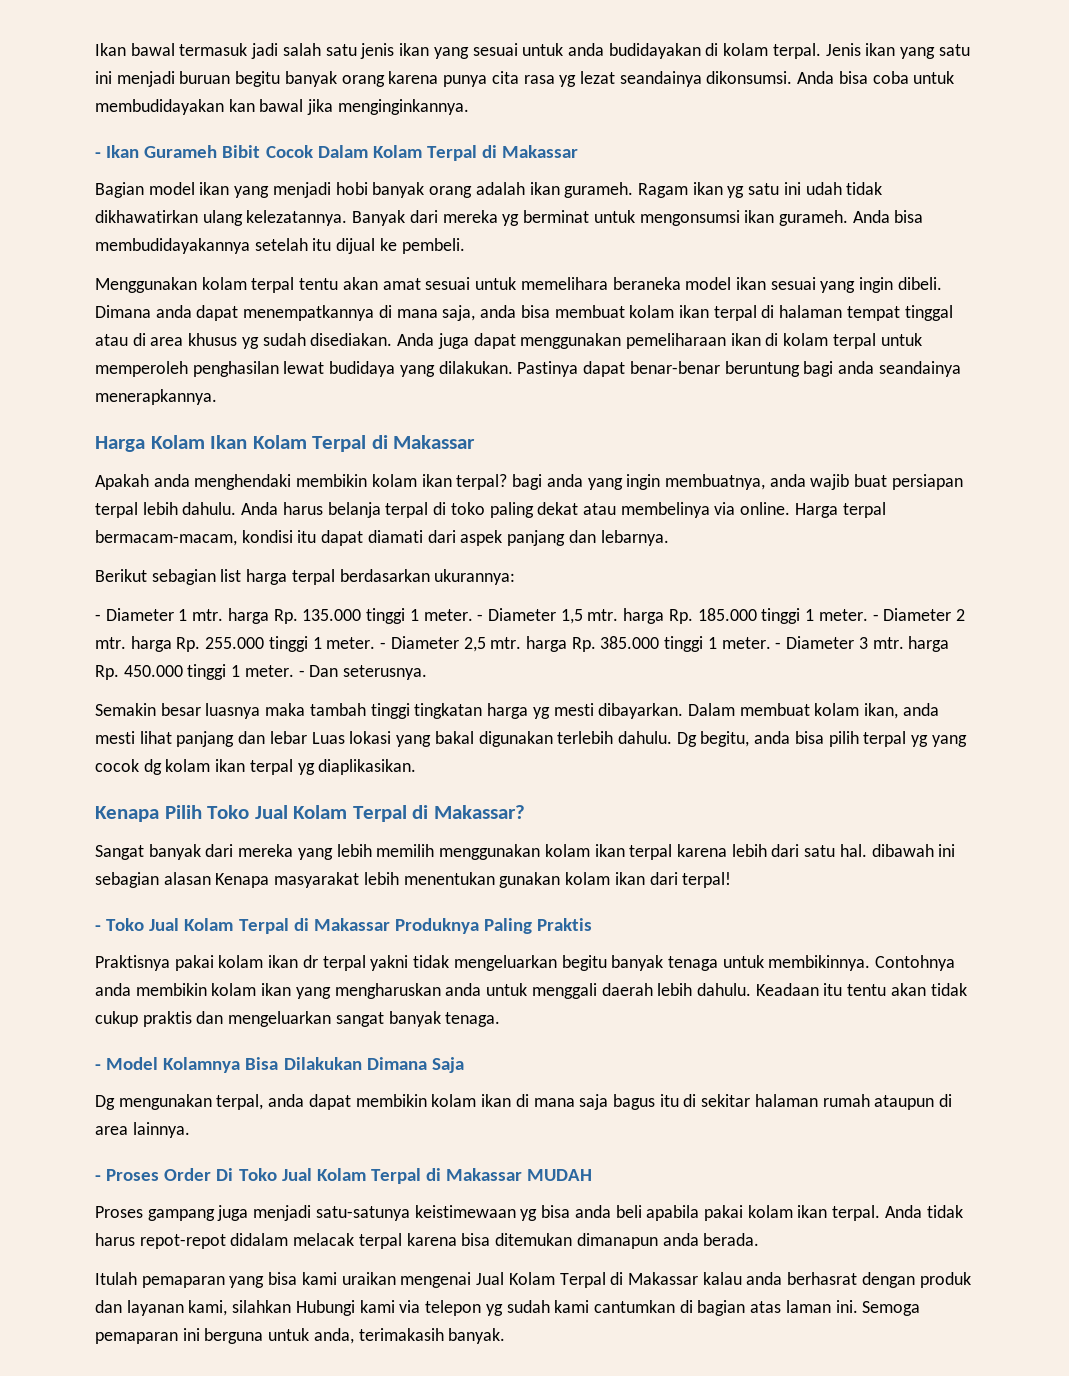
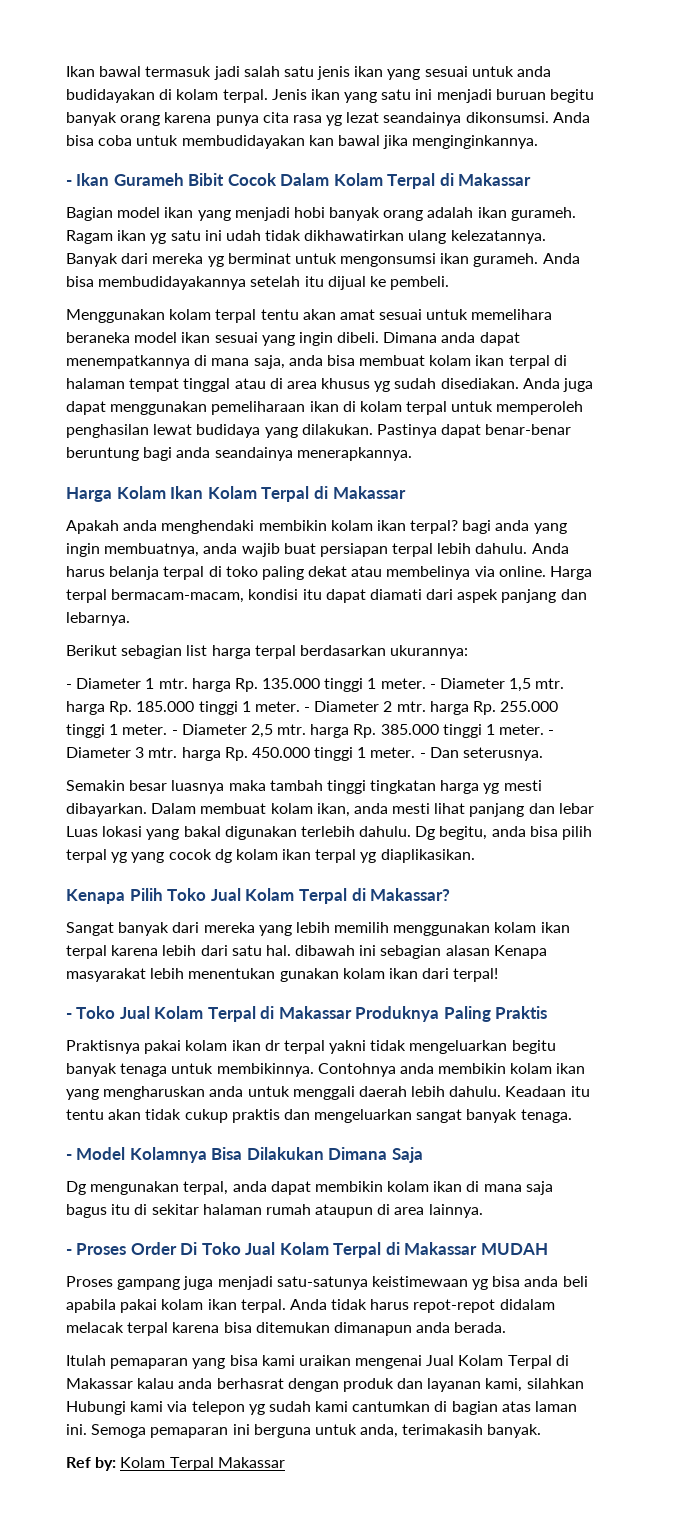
+ Ref by: Kolam Terpal Makassar

